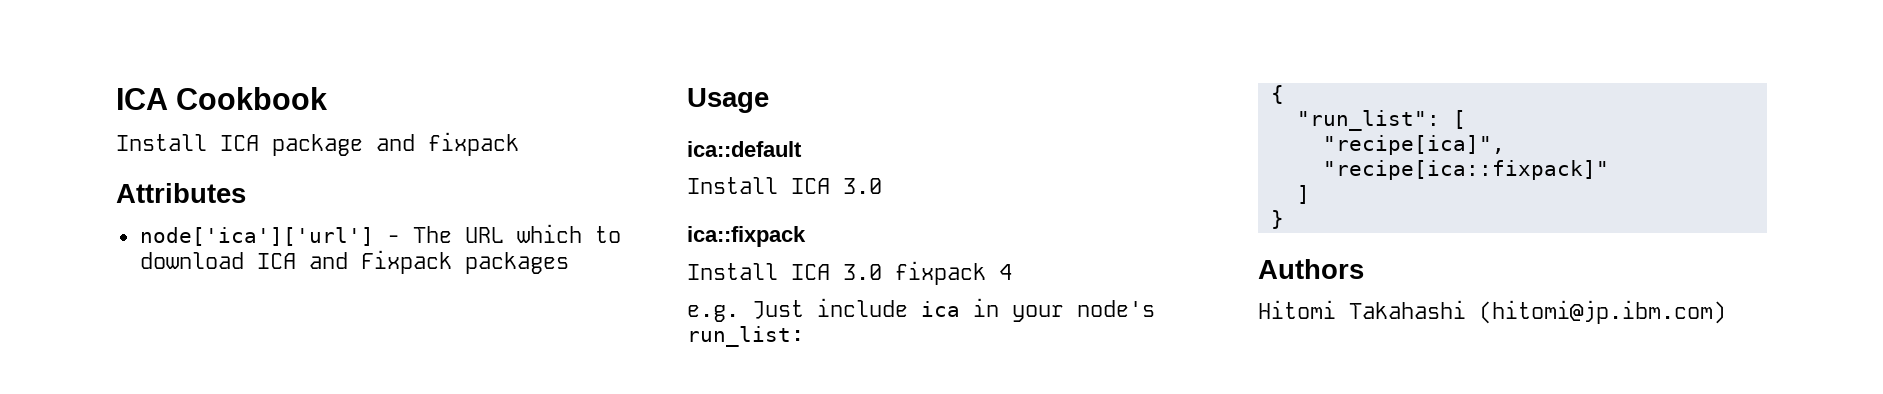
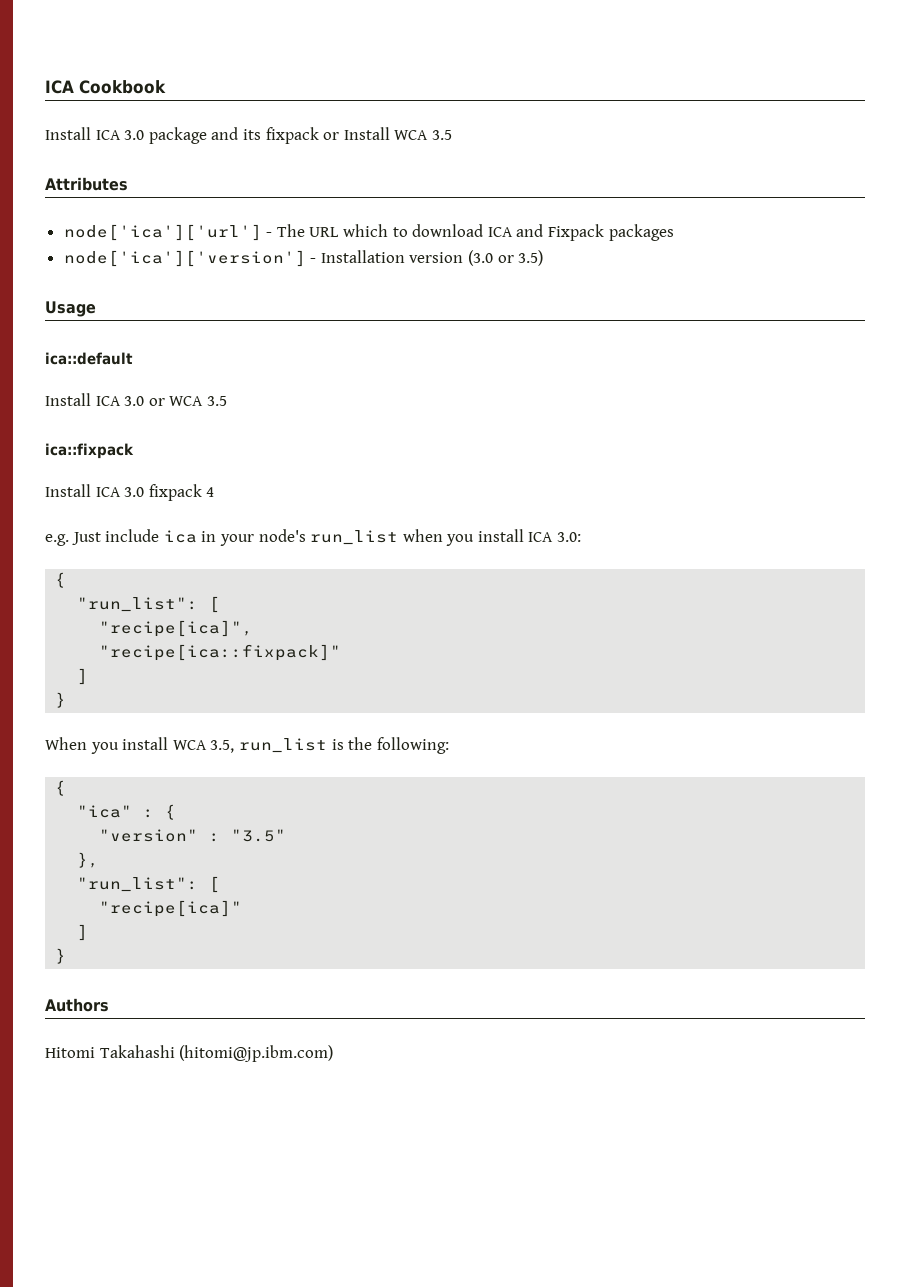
- Install ICA package and fixpack
+ Install ICA 3.0 package and its fixpack or Install WCA 3.5
+ node['ica']['version'] - Installation version (3.0 or 3.5)
  ica::default
- Install ICA 3.0
+ Install ICA 3.0 or WCA 3.5
- e.g. Just include ica in your node's run_list:
+ e.g. Just include ica in your node's run_list when you install ICA 3.0:
+ When you install WCA 3.5, run_list is the following:
+ {
+ "ica" : {
+ "version" : "3.5"
+ },
+ "run_list": [
+ "recipe[ica]"
+ ]
+ }

